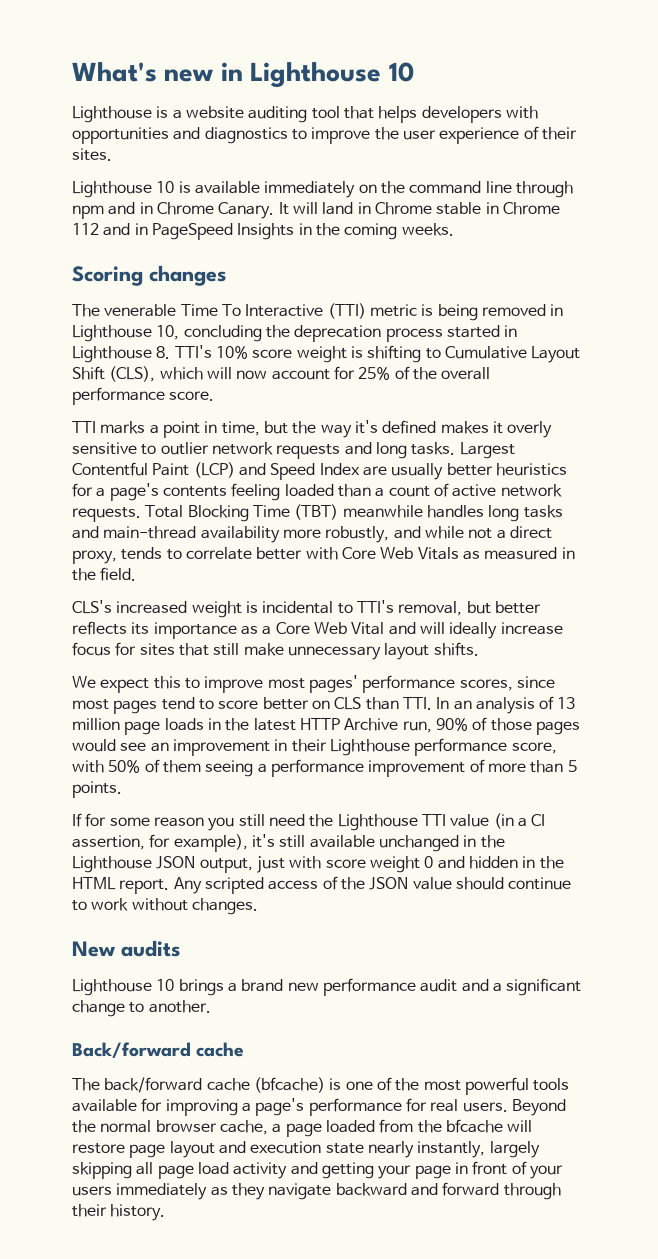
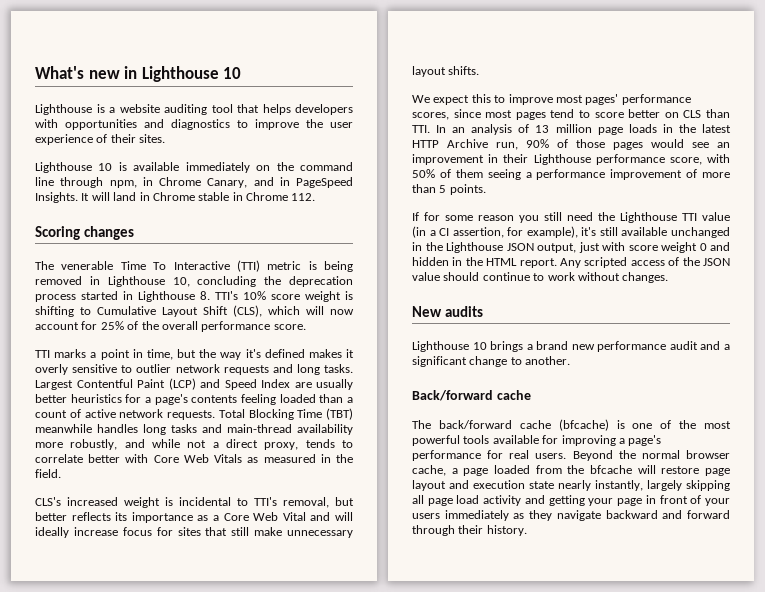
- Lighthouse 10 is available immediately on the command line through npm and in Chrome Canary.
+ Lighthouse 10 is available immediately on the command line through npm, in Chrome Canary, and in PageSpeed Insights.
- It will land in Chrome stable in Chrome 112 and in PageSpeed Insights in the coming weeks.
+ It will land in Chrome stable in Chrome 112.

